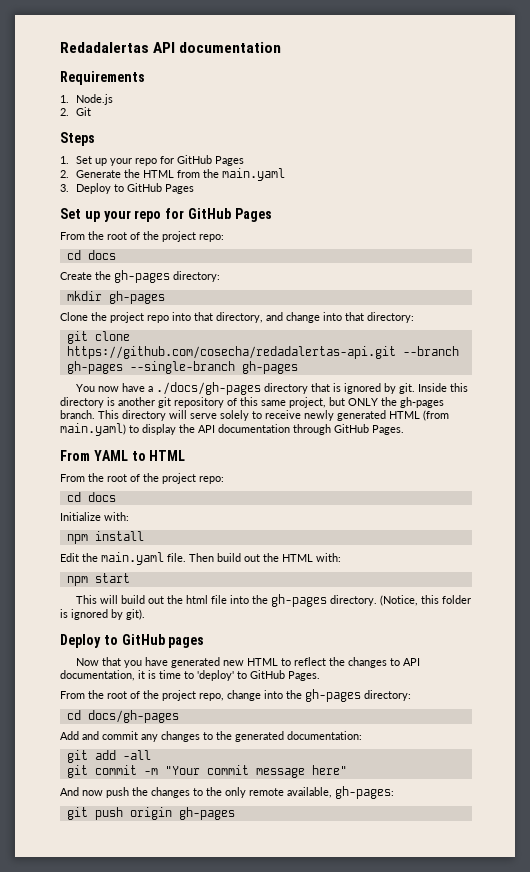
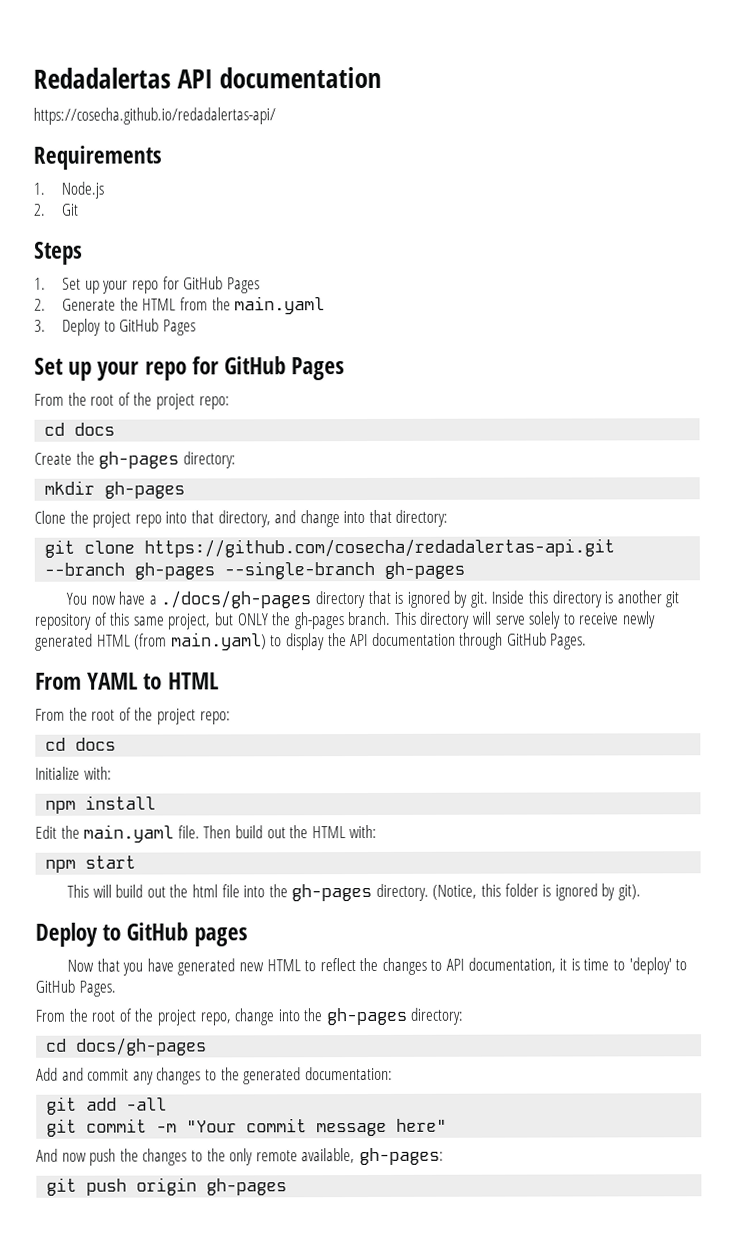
+ https://cosecha.github.io/redadalertas-api/

